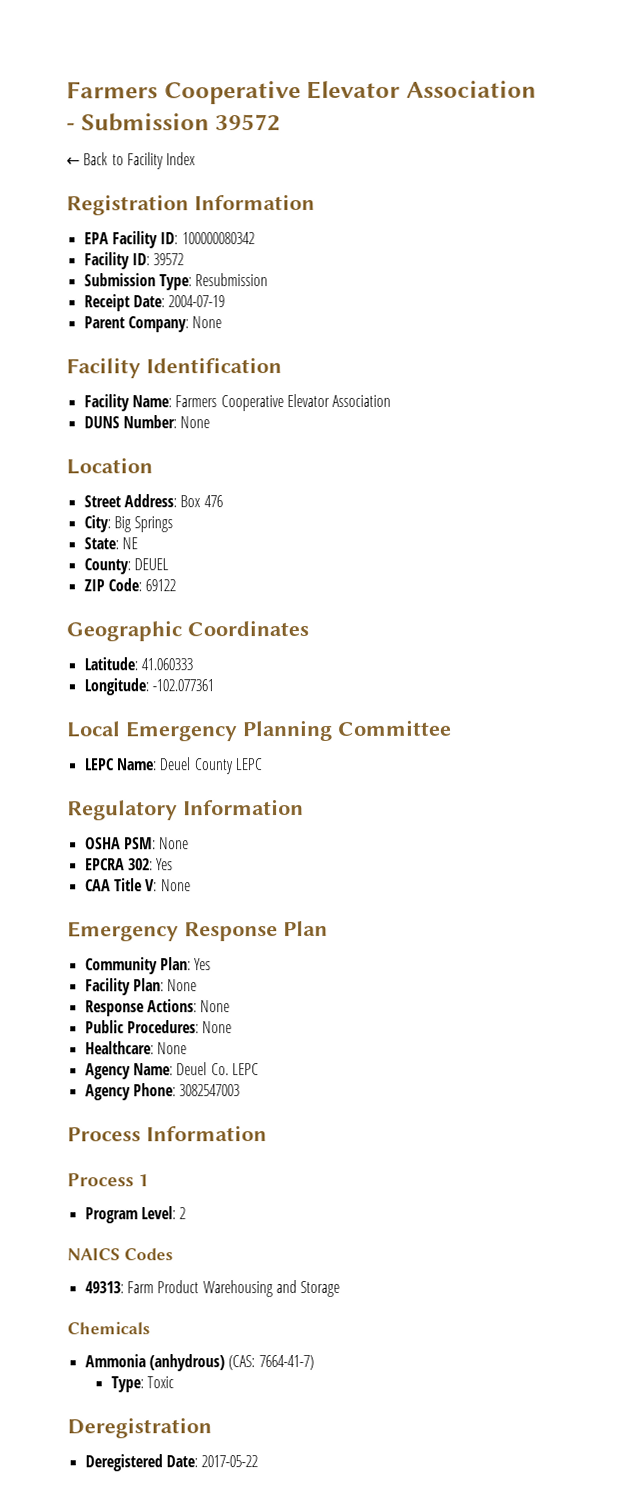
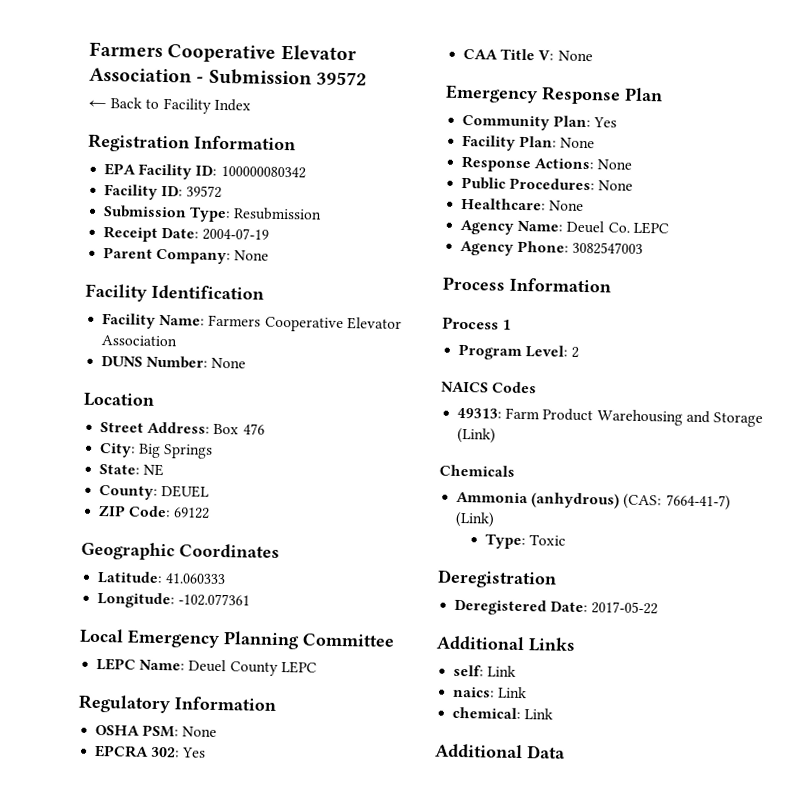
- 49313: Farm Product Warehousing and Storage
+ 49313: Farm Product Warehousing and Storage (Link)
- Ammonia (anhydrous) (CAS: 7664-41-7)
+ Ammonia (anhydrous) (CAS: 7664-41-7) (Link)
+ Additional Links
+ self: Link
+ naics: Link
+ chemical: Link
+ Additional Data

